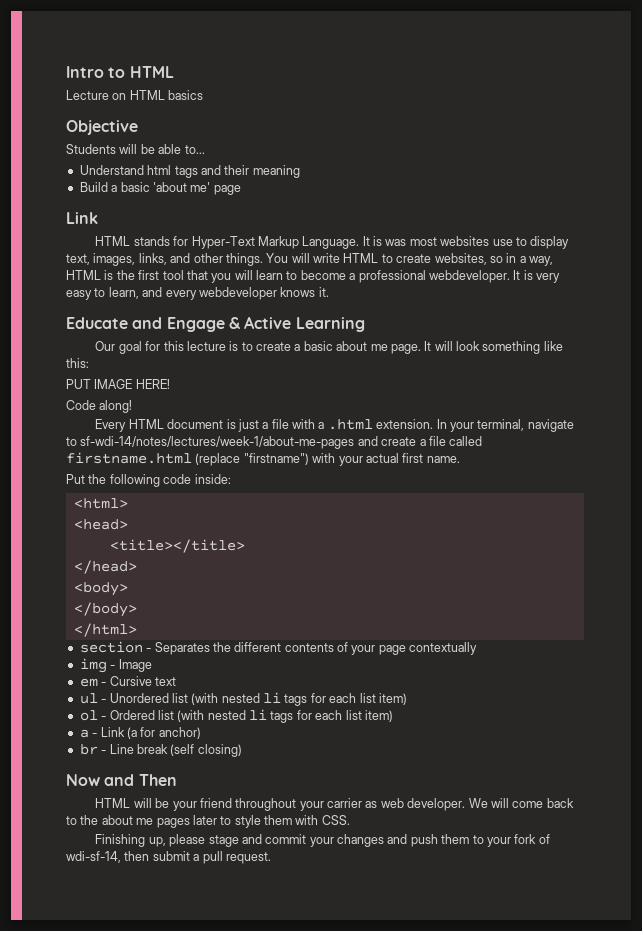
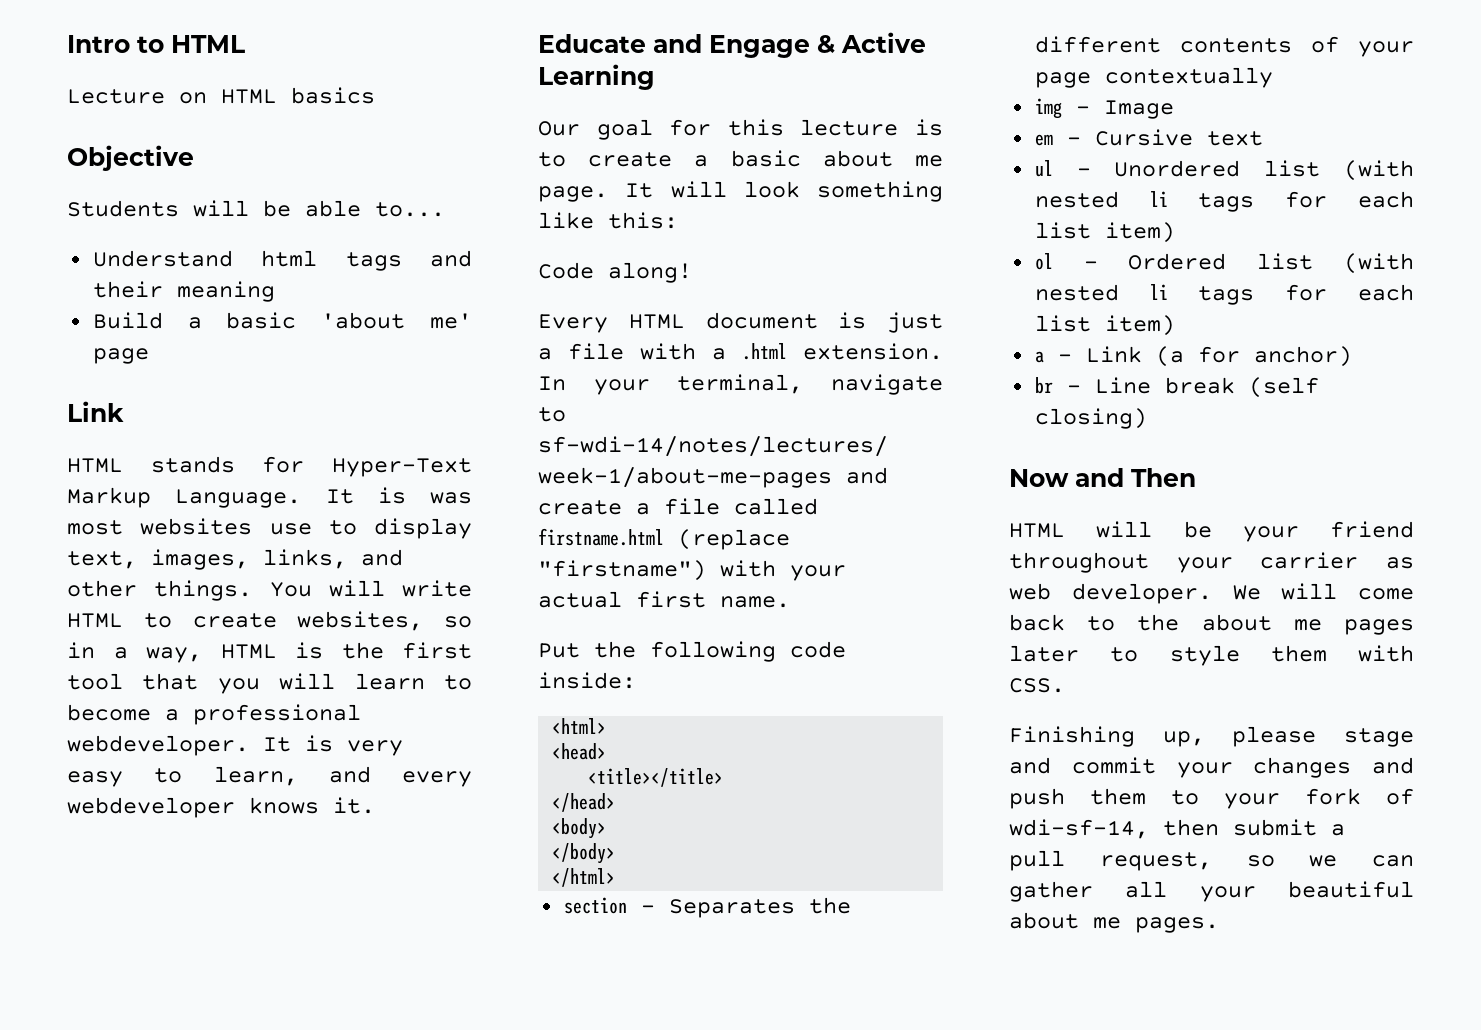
- PUT IMAGE HERE!
- Finishing up, please stage and commit your changes and push them to your fork of wdi-sf-14, then submit a pull request.
+ Finishing up, please stage and commit your changes and push them to your fork of wdi-sf-14, then submit a pull request, so we can gather all your beautiful about me pages.

